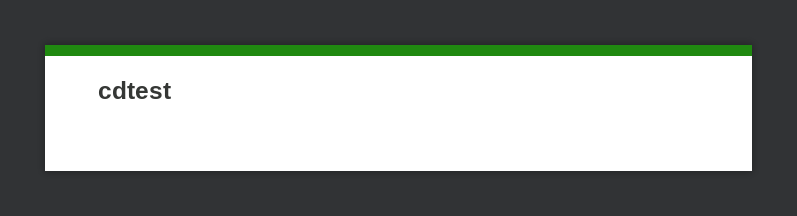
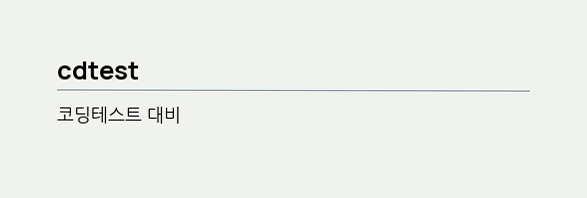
+ 코딩테스트 대비

